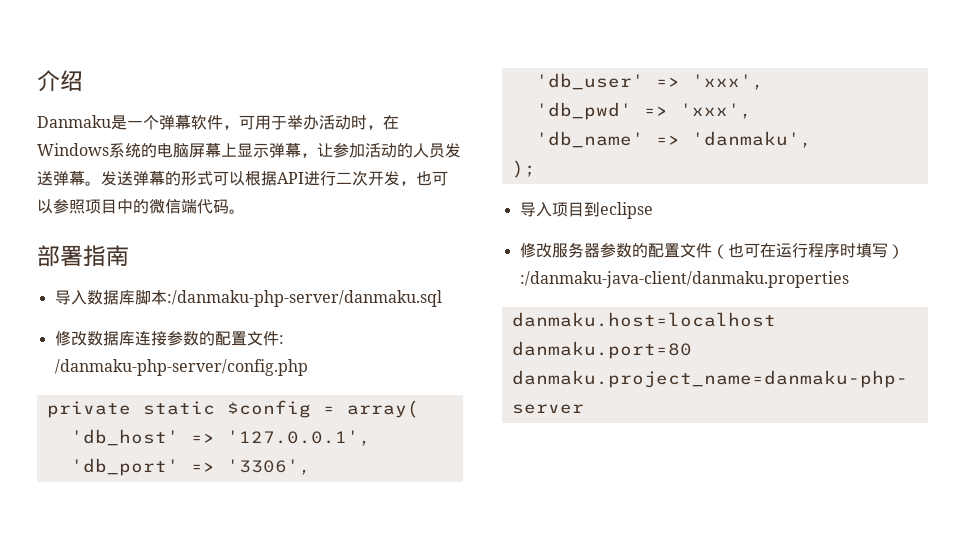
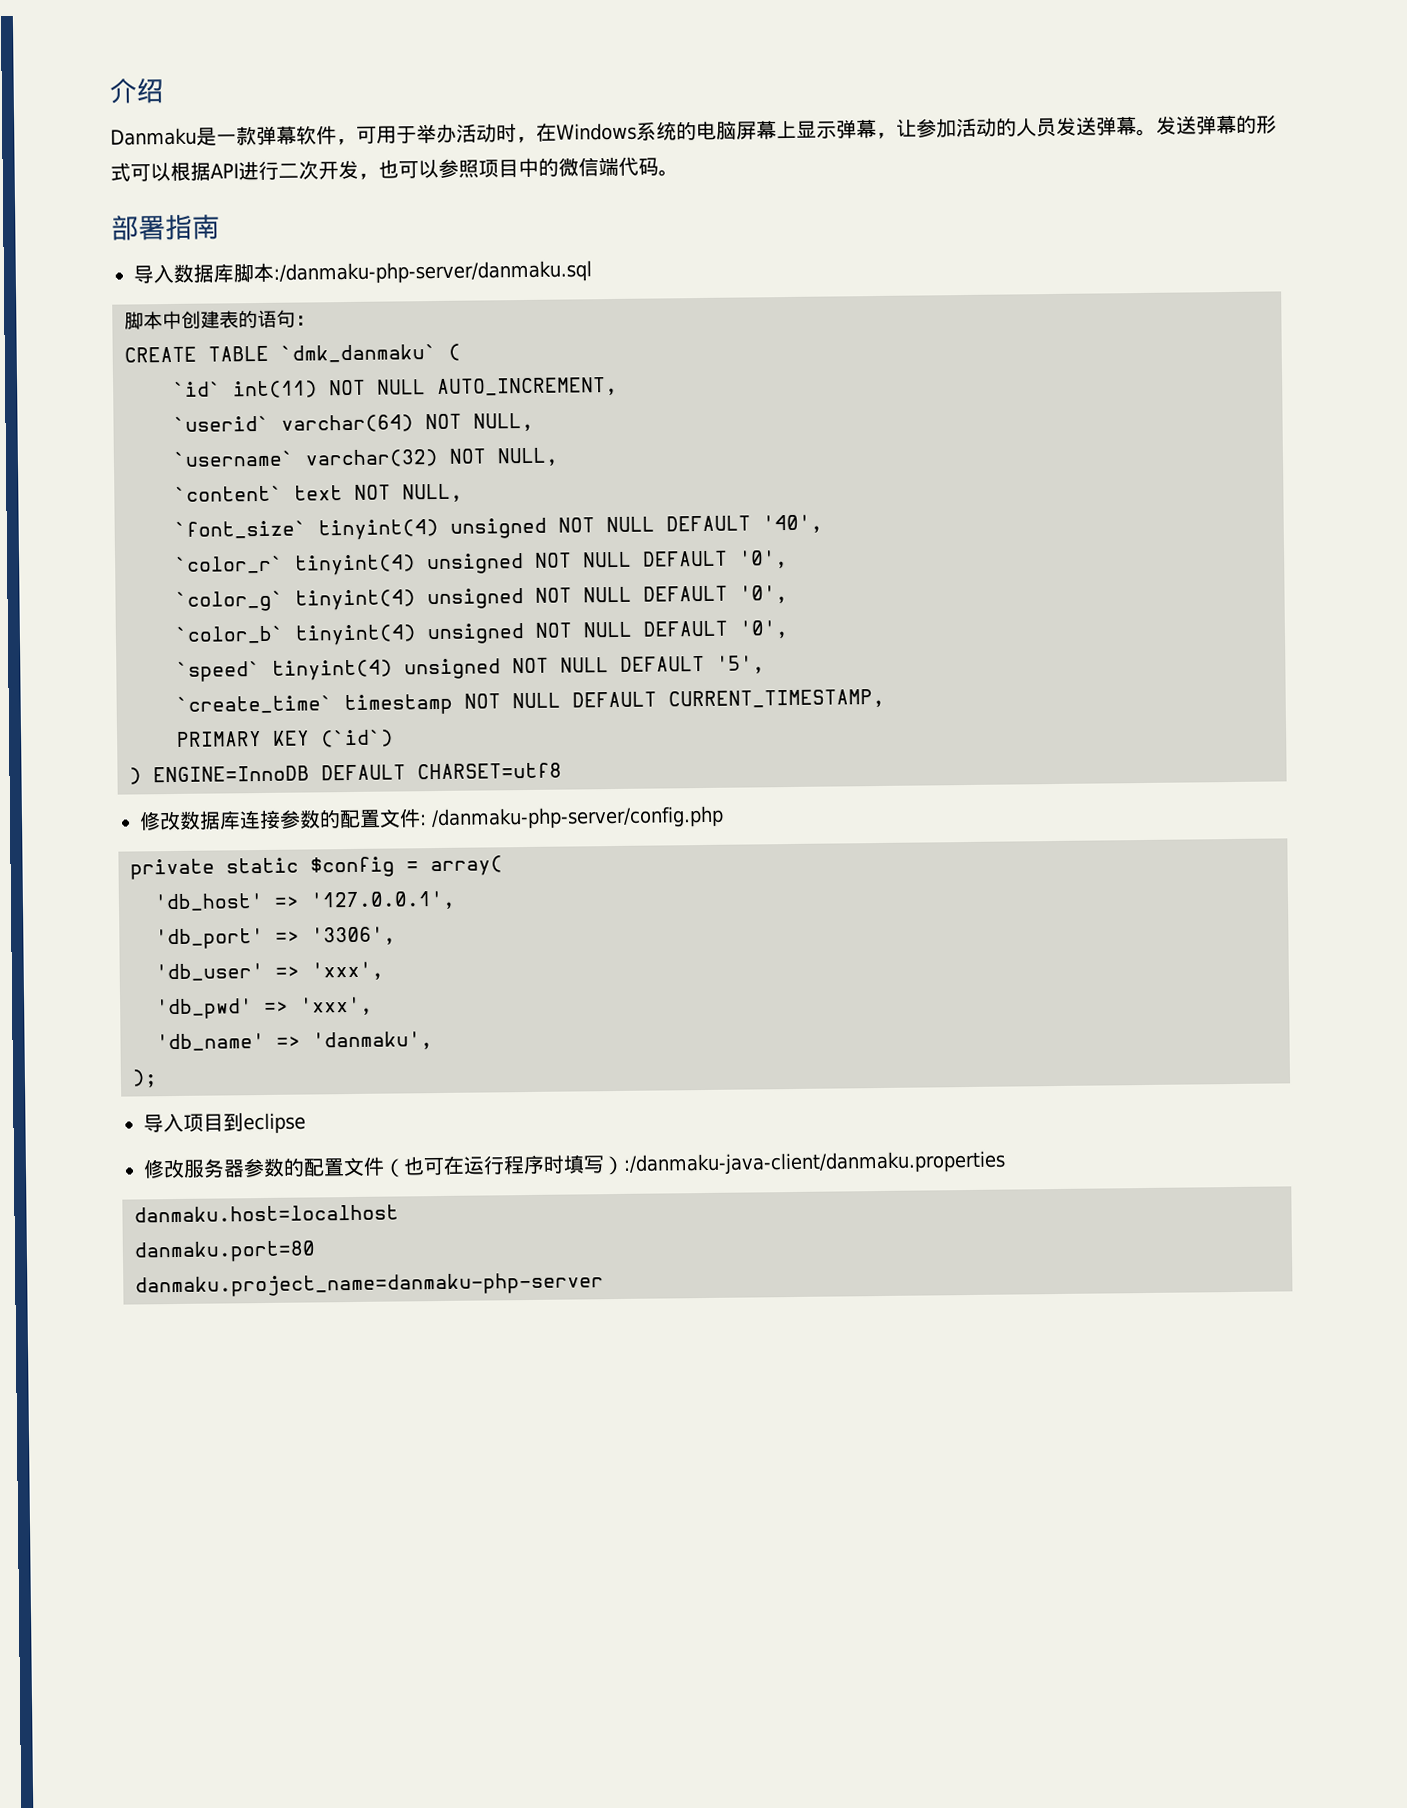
- Danmaku是一个弹幕软件，可用于举办活动时，在Windows系统的电脑屏幕上显示弹幕，让参加活动的人员发送弹幕。
+ Danmaku是一款弹幕软件，可用于举办活动时，在Windows系统的电脑屏幕上显示弹幕，让参加活动的人员发送弹幕。
+ 脚本中创建表的语句：
+ CREATE TABLE `dmk_danmaku` (
+ `id` int(11) NOT NULL AUTO_INCREMENT,
+ `userid` varchar(64) NOT NULL,
+ `username` varchar(32) NOT NULL,
+ `content` text NOT NULL,
+ `font_size` tinyint(4) unsigned NOT NULL DEFAULT '40',
+ `color_r` tinyint(4) unsigned NOT NULL DEFAULT '0',
+ `color_g` tinyint(4) unsigned NOT NULL DEFAULT '0',
+ `color_b` tinyint(4) unsigned NOT NULL DEFAULT '0',
+ `speed` tinyint(4) unsigned NOT NULL DEFAULT '5',
+ `create_time` timestamp NOT NULL DEFAULT CURRENT_TIMESTAMP,
+ PRIMARY KEY (`id`)
+ ) ENGINE=InnoDB DEFAULT CHARSET=utf8

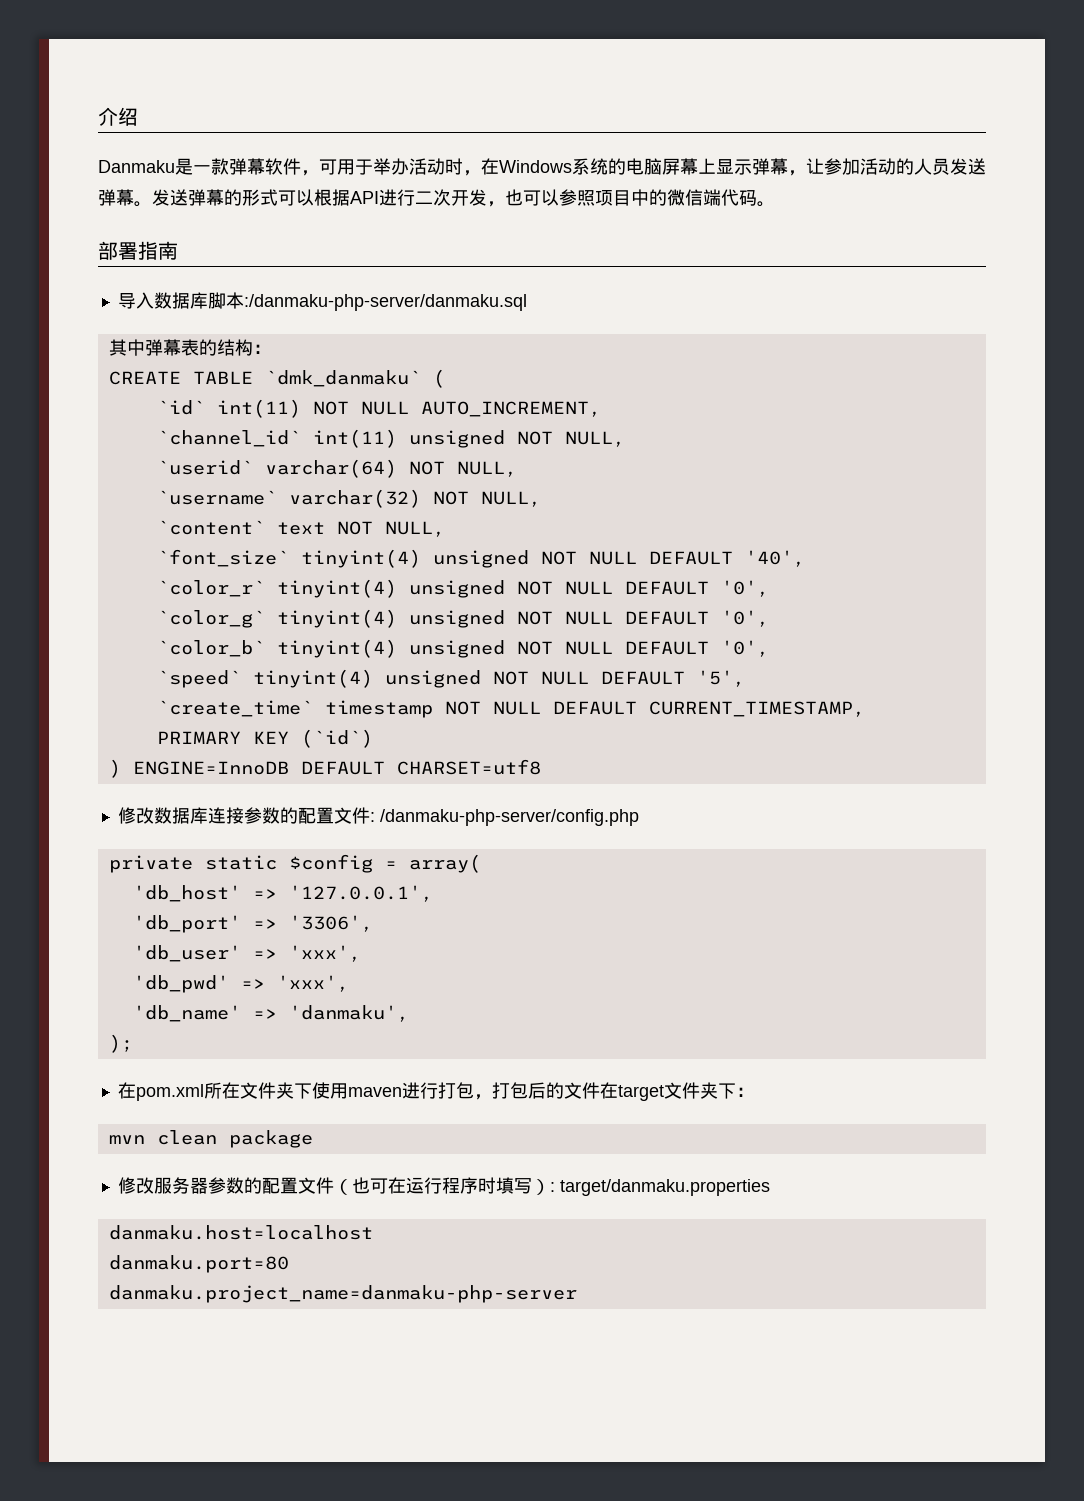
- 脚本中创建表的语句：
+ 其中弹幕表的结构：
+ `channel_id` int(11) unsigned NOT NULL,
- 导入项目到eclipse
+ 在pom.xml所在文件夹下使用maven进行打包，打包后的文件在target文件夹下：
+ mvn clean package
- 修改服务器参数的配置文件（也可在运行程序时填写）:/danmaku-java-client/danmaku.properties
+ 修改服务器参数的配置文件（也可在运行程序时填写）: target/danmaku.properties

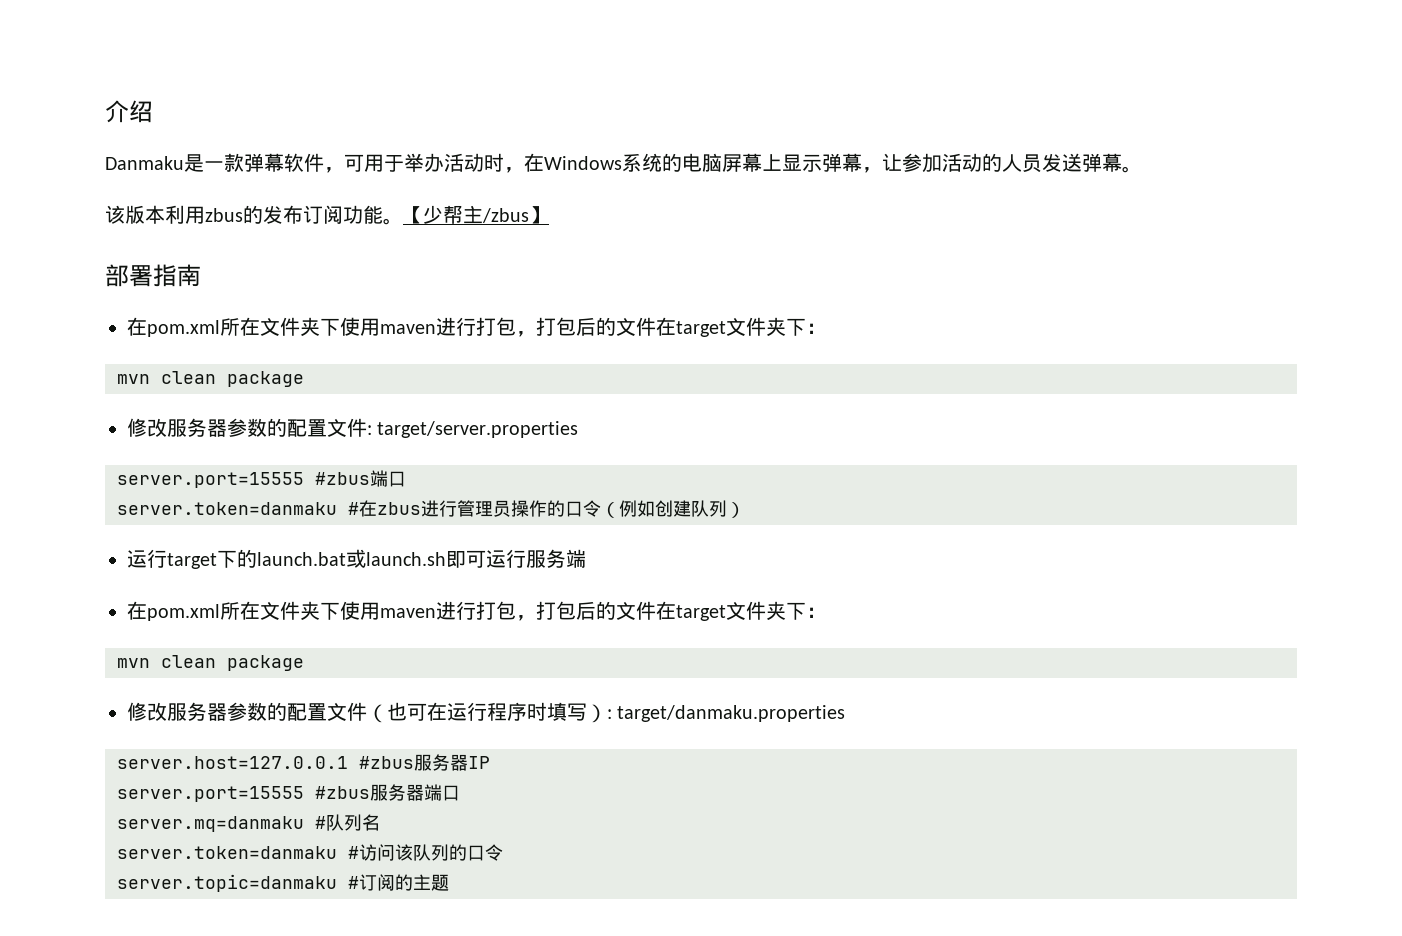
- Danmaku是一款弹幕软件，可用于举办活动时，在Windows系统的电脑屏幕上显示弹幕，让参加活动的人员发送弹幕。发送弹幕的形式可以根据API进行二次开发，也可以参照项目中的微信端代码。
+ Danmaku是一款弹幕软件，可用于举办活动时，在Windows系统的电脑屏幕上显示弹幕，让参加活动的人员发送弹幕。
+ 该版本利用zbus的发布订阅功能。【少帮主/zbus】
  部署指南
- 导入数据库脚本:/danmaku-php-server/danmaku.sql
- 其中弹幕表的结构：
- CREATE TABLE `dmk_danmaku` (
- `id` int(11) NOT NULL AUTO_INCREMENT,
- `channel_id` int(11) unsigned NOT NULL,
- `userid` varchar(64) NOT NULL,
- `username` varchar(32) NOT NULL,
- `content` text NOT NULL,
- `font_size` tinyint(4) unsigned NOT NULL DEFAULT '40',
- `color_r` tinyint(4) unsigned NOT NULL DEFAULT '0',
- `color_g` tinyint(4) unsigned NOT NULL DEFAULT '0',
- `color_b` tinyint(4) unsigned NOT NULL DEFAULT '0',
- `speed` tinyint(4) unsigned NOT NULL DEFAULT '5',
- `create_time` timestamp NOT NULL DEFAULT CURRENT_TIMESTAMP,
- PRIMARY KEY (`id`)
- ) ENGINE=InnoDB DEFAULT CHARSET=utf8
- 修改数据库连接参数的配置文件: /danmaku-php-server/config.php
- private static $config = array(
- 'db_host' => '127.0.0.1',
- 'db_port' => '3306',
- 'db_user' => 'xxx',
- 'db_pwd' => 'xxx',
- 'db_name' => 'danmaku',
- );
+ 在pom.xml所在文件夹下使用maven进行打包，打包后的文件在target文件夹下：
+ mvn clean package
+ 修改服务器参数的配置文件: target/server.properties
+ server.port=15555 #zbus端口
+ server.token=danmaku #在zbus进行管理员操作的口令（例如创建队列）
+ 运行target下的launch.bat或launch.sh即可运行服务端
- danmaku.host=localhost
- danmaku.port=80
- danmaku.project_name=danmaku-php-server
+ server.host=127.0.0.1 #zbus服务器IP
+ server.port=15555 #zbus服务器端口
+ server.mq=danmaku #队列名
+ server.token=danmaku #访问该队列的口令
+ server.topic=danmaku #订阅的主题

